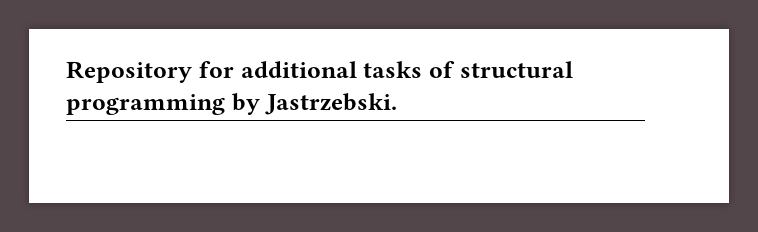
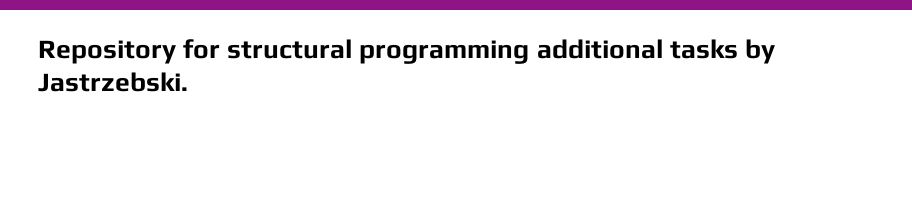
- Repository for additional tasks of structural programming by Jastrzebski.
+ Repository for structural programming additional tasks by Jastrzebski.

